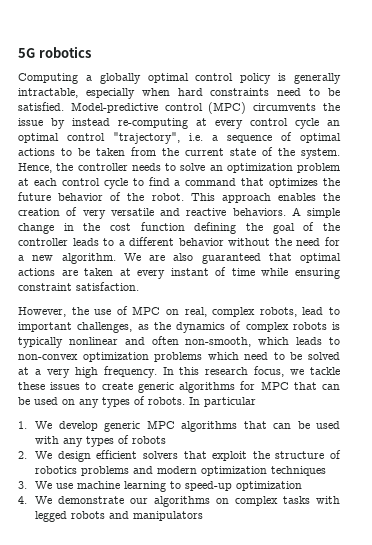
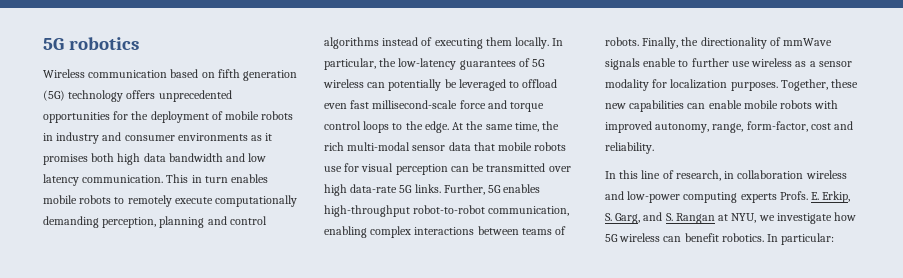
- Computing a globally optimal control policy is generally intractable, especially when hard constraints need to be satisfied. Model-predictive control (MPC) circumvents the issue by instead re-computing at every control cycle an optimal control "trajectory", i.e. a sequence of optimal actions to be taken from the current state of the system. Hence, the controller needs to solve an optimization problem at each control cycle to find a command that optimizes the future behavior of the robot. This approach enables the creation of very versatile and reactive behaviors. A simple change in the cost function defining the goal of the controller leads to a different behavior without the need for a new algorithm. We are also guaranteed that optimal actions are taken at every instant of time while ensuring constraint satisfaction.
- However, the use of MPC on real, complex robots, lead to important challenges, as the dynamics of complex robots is typically nonlinear and often non-smooth, which leads to non-convex optimization problems which need to be solved at a very high frequency. In this research focus, we tackle these issues to create generic algorithms for MPC that can be used on any types of robots. In particular
- 1. We develop generic MPC algorithms that can be used with any types of robots
- 2. We design efficient solvers that exploit the structure of robotics problems and modern optimization techniques
- 3. We use machine learning to speed-up optimization
- 4. We demonstrate our algorithms on complex tasks with legged robots and manipulators
+ Wireless communication based on fifth generation (5G) technology offers unprecedented opportunities for the deployment of mobile robots in industry and consumer environments as it promises both high data bandwidth and low latency communication. This in turn enables mobile robots to remotely execute computationally demanding perception, planning and control algorithms instead of executing them locally. In particular, the low-latency guarantees of 5G wireless can potentially be leveraged to offload even fast millisecond-scale force and torque control loops to the edge. At the same time, the rich multi-modal sensor data that mobile robots use for visual perception can be transmitted over high data-rate 5G links. Further, 5G enables high-throughput robot-to-robot communication, enabling complex interactions between teams of robots. Finally, the directionality of mmWave signals enable to further use wireless as a sensor modality for localization purposes. Together, these new capabilities can enable mobile robots with improved autonomy, range, form-factor, cost and reliability.
+ In this line of research, in collaboration wireless and low-power computing experts Profs. E. Erkip, S. Garg, and S. Rangan at NYU, we investigate how 5G wireless can benefit robotics. In particular:

